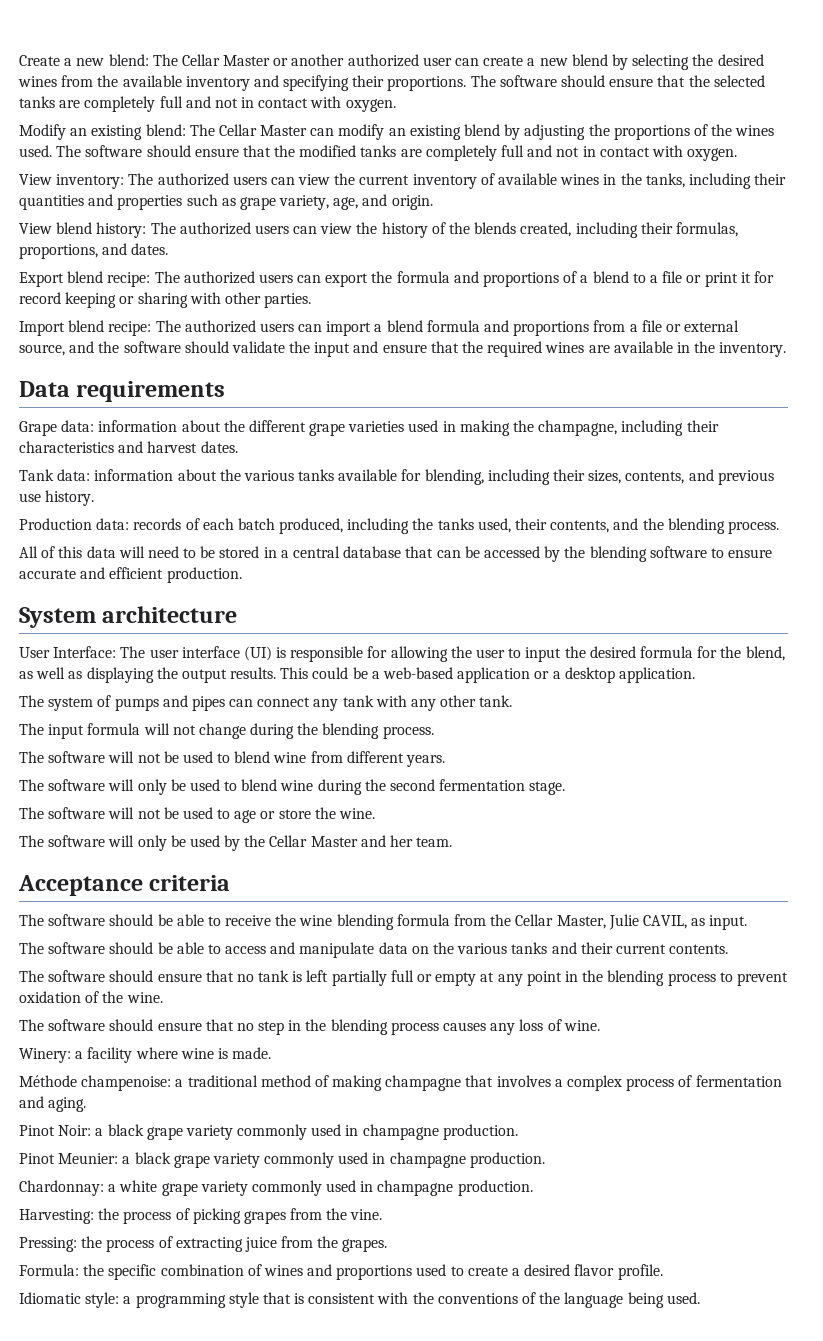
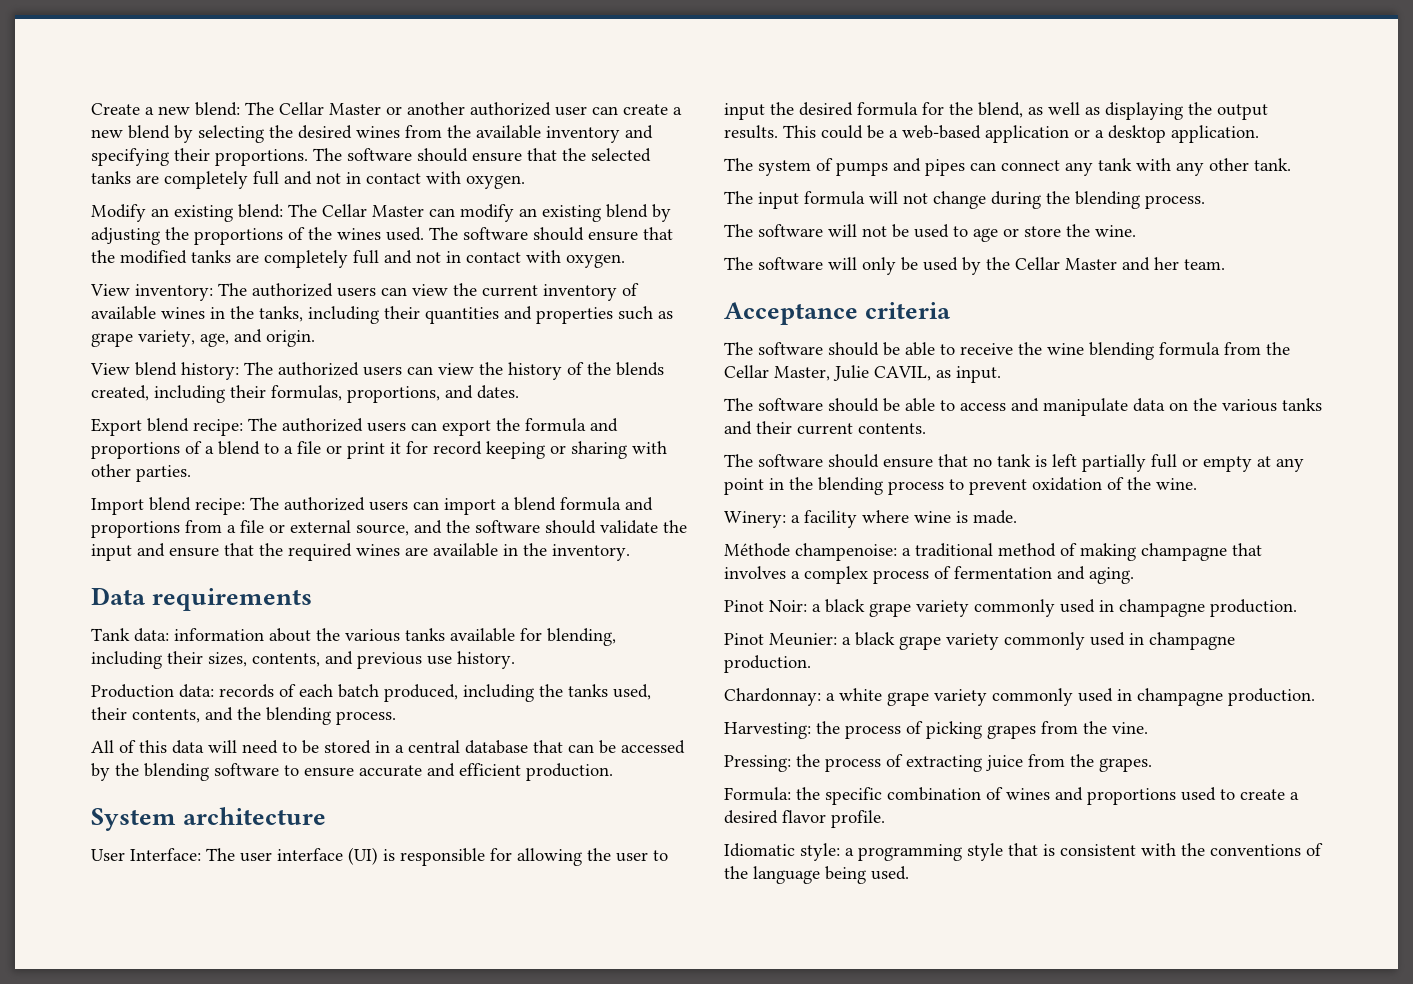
- Grape data: information about the different grape varieties used in making the champagne, including their characteristics and harvest dates.
- The software will not be used to blend wine from different years.
- The software will only be used to blend wine during the second fermentation stage.
- The software should ensure that no step in the blending process causes any loss of wine.

